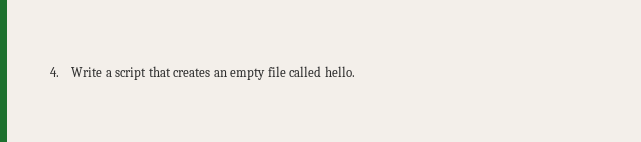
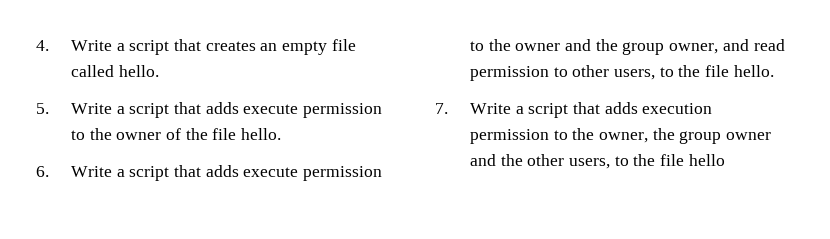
+ 5. Write a script that adds execute permission to the owner of the file hello.
+ 6. Write a script that adds execute permission to the owner and the group owner, and read permission to other users, to the file hello.
+ 7. Write a script that adds execution permission to the owner, the group owner and the other users, to the file hello

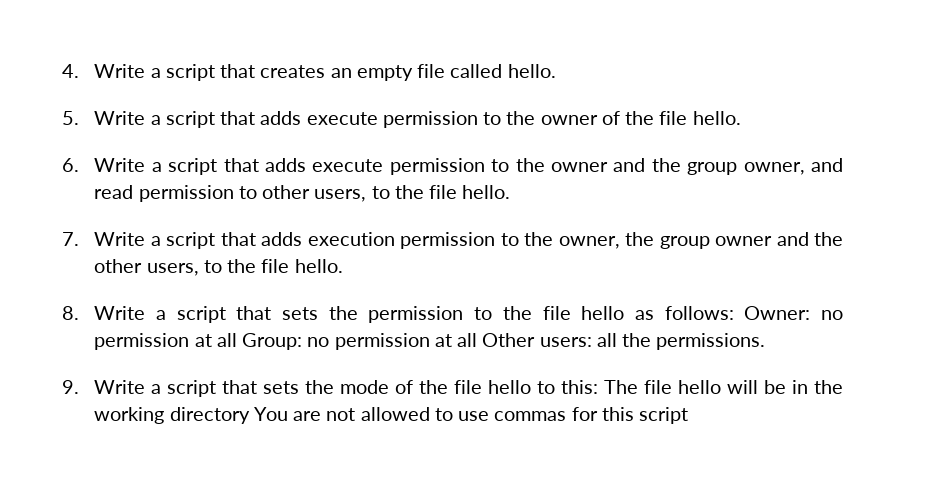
- 7. Write a script that adds execution permission to the owner, the group owner and the other users, to the file hello
+ 7. Write a script that adds execution permission to the owner, the group owner and the other users, to the file hello.
+ 8. Write a script that sets the permission to the file hello as follows: Owner: no permission at all Group: no permission at all Other users: all the permissions.
+ 9. Write a script that sets the mode of the file hello to this: The file hello will be in the working directory You are not allowed to use commas for this script

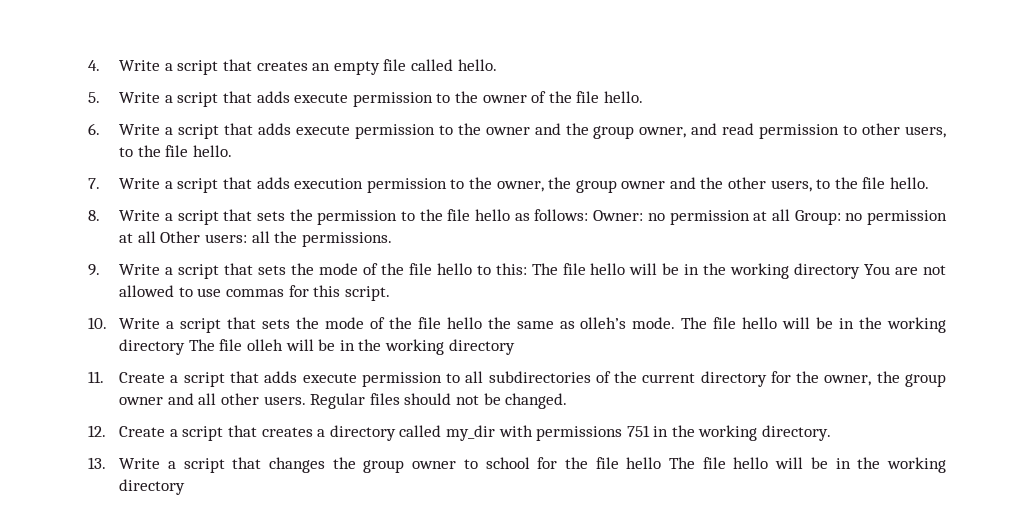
- 9. Write a script that sets the mode of the file hello to this: The file hello will be in the working directory You are not allowed to use commas for this script
+ 9. Write a script that sets the mode of the file hello to this: The file hello will be in the working directory You are not allowed to use commas for this script.
+ 10. Write a script that sets the mode of the file hello the same as olleh’s mode. The file hello will be in the working directory The file olleh will be in the working directory
+ 11. Create a script that adds execute permission to all subdirectories of the current directory for the owner, the group owner and all other users. Regular files should not be changed.
+ 12. Create a script that creates a directory called my_dir with permissions 751 in the working directory.
+ 13. Write a script that changes the group owner to school for the file hello The file hello will be in the working directory

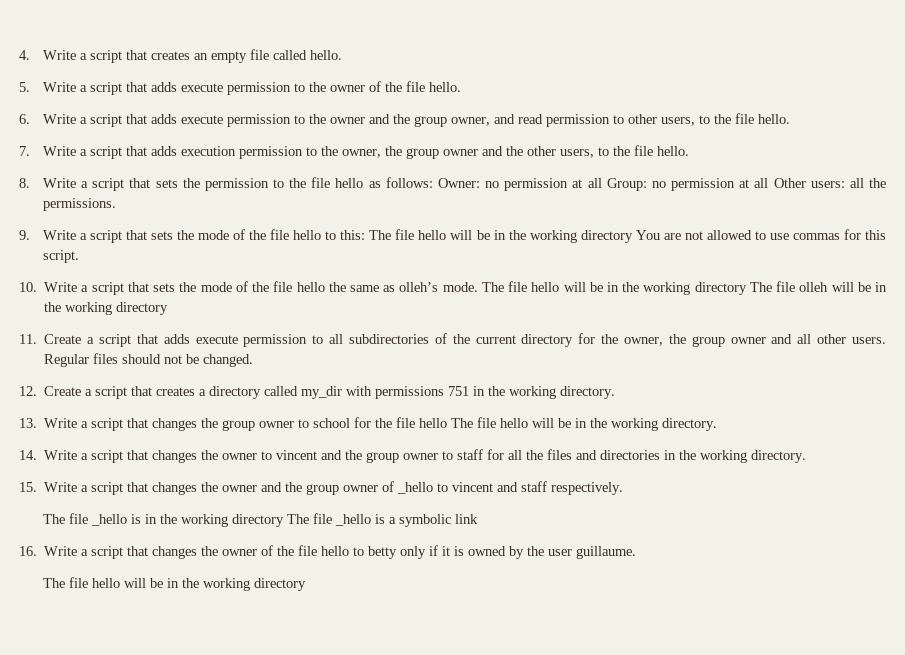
- 13. Write a script that changes the group owner to school for the file hello The file hello will be in the working directory
+ 13. Write a script that changes the group owner to school for the file hello The file hello will be in the working directory.
+ 14. Write a script that changes the owner to vincent and the group owner to staff for all the files and directories in the working directory.
+ 15. Write a script that changes the owner and the group owner of _hello to vincent and staff respectively.
+ The file _hello is in the working directory The file _hello is a symbolic link
+ 16. Write a script that changes the owner of the file hello to betty only if it is owned by the user guillaume.
+ The file hello will be in the working directory

